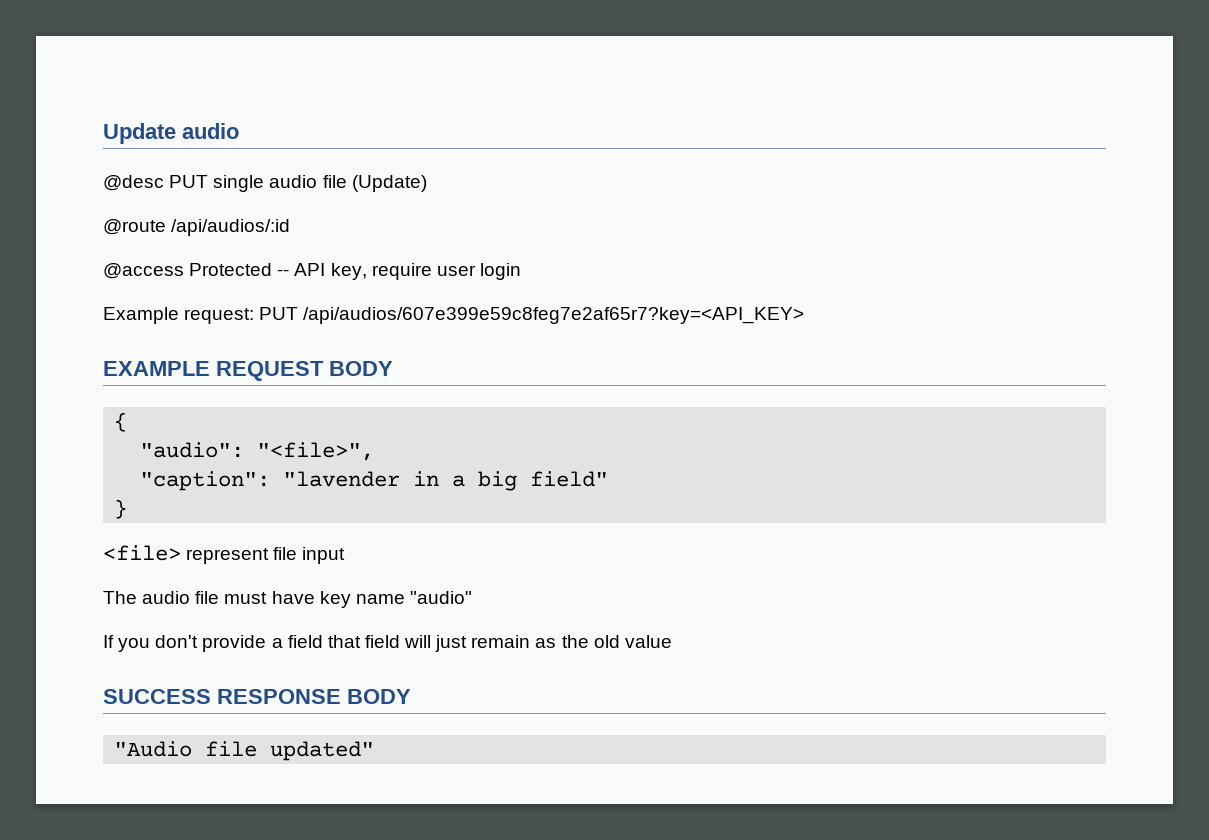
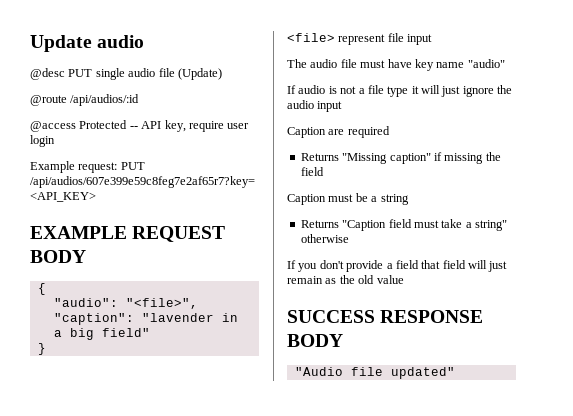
+ If audio is not a file type it will just ignore the audio input
+ Caption are required
+ Returns "Missing caption" if missing the field
+ Caption must be a string
+ Returns "Caption field must take a string" otherwise

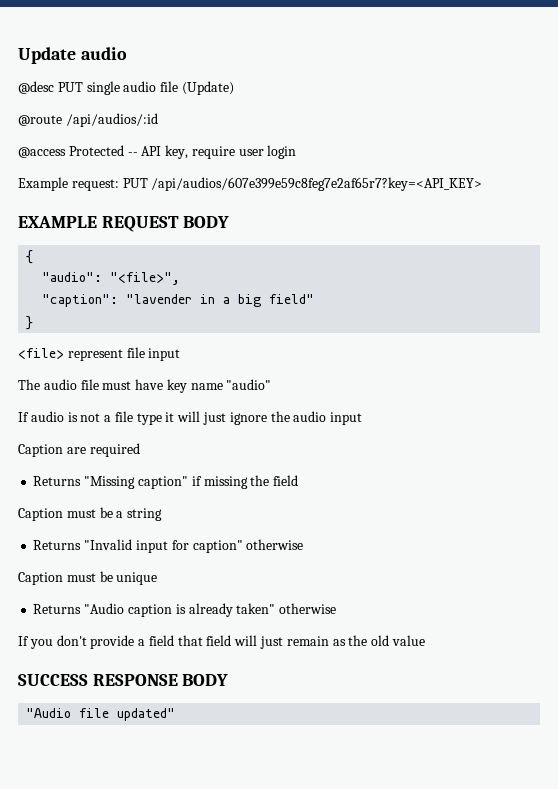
- Returns "Caption field must take a string" otherwise
+ Returns "Invalid input for caption" otherwise
+ Caption must be unique
+ Returns "Audio caption is already taken" otherwise

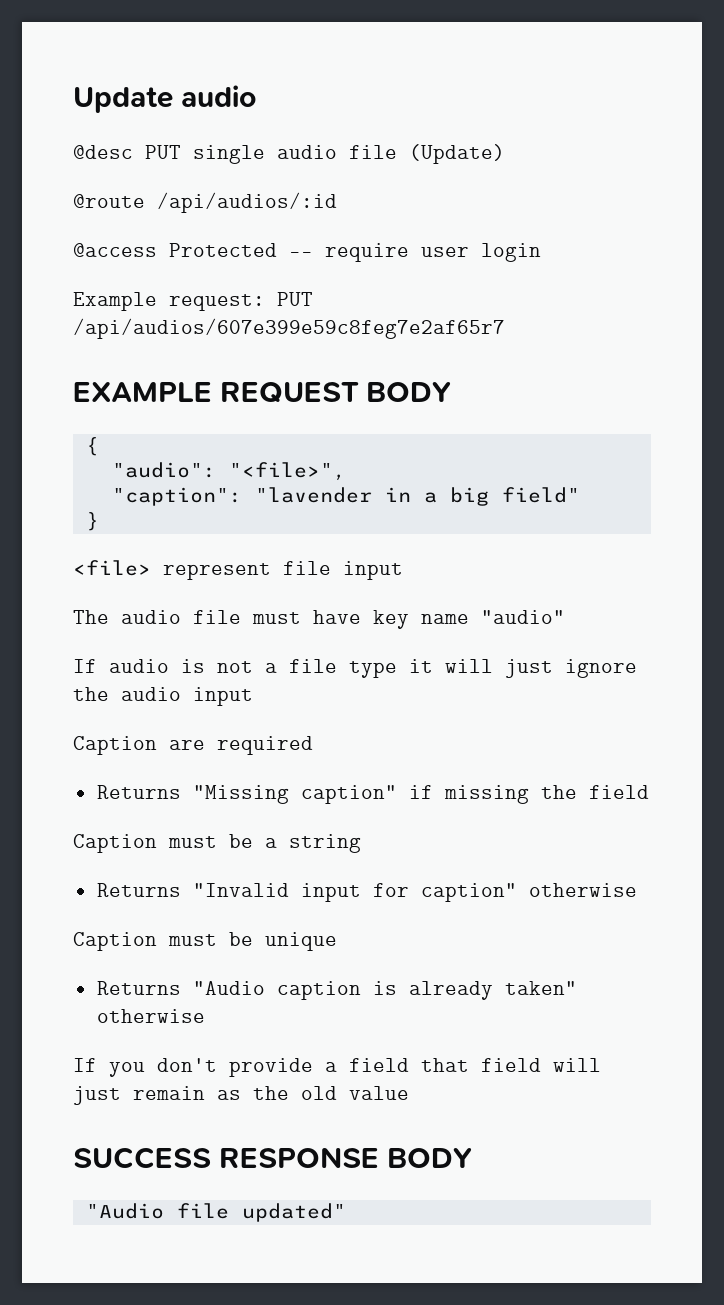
- @access Protected -- API key, require user login
+ @access Protected -- require user login
- Example request: PUT /api/audios/607e399e59c8feg7e2af65r7?key=<API_KEY>
+ Example request: PUT /api/audios/607e399e59c8feg7e2af65r7

